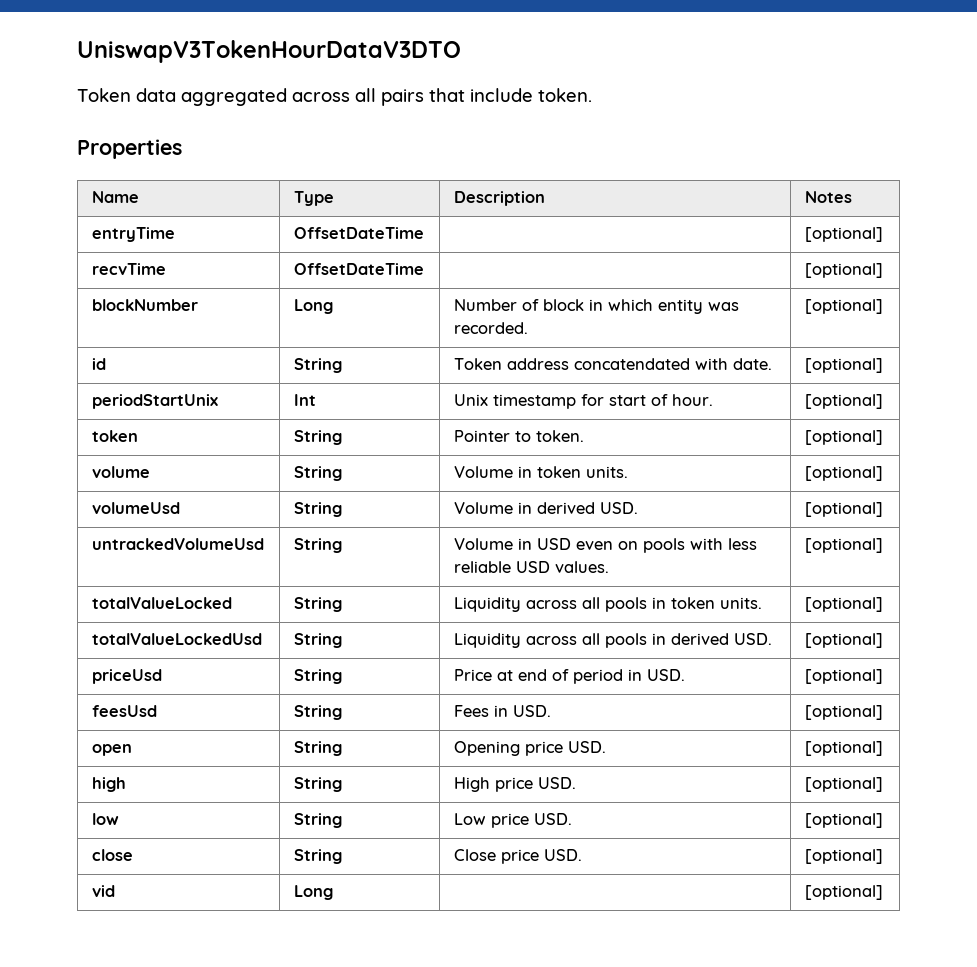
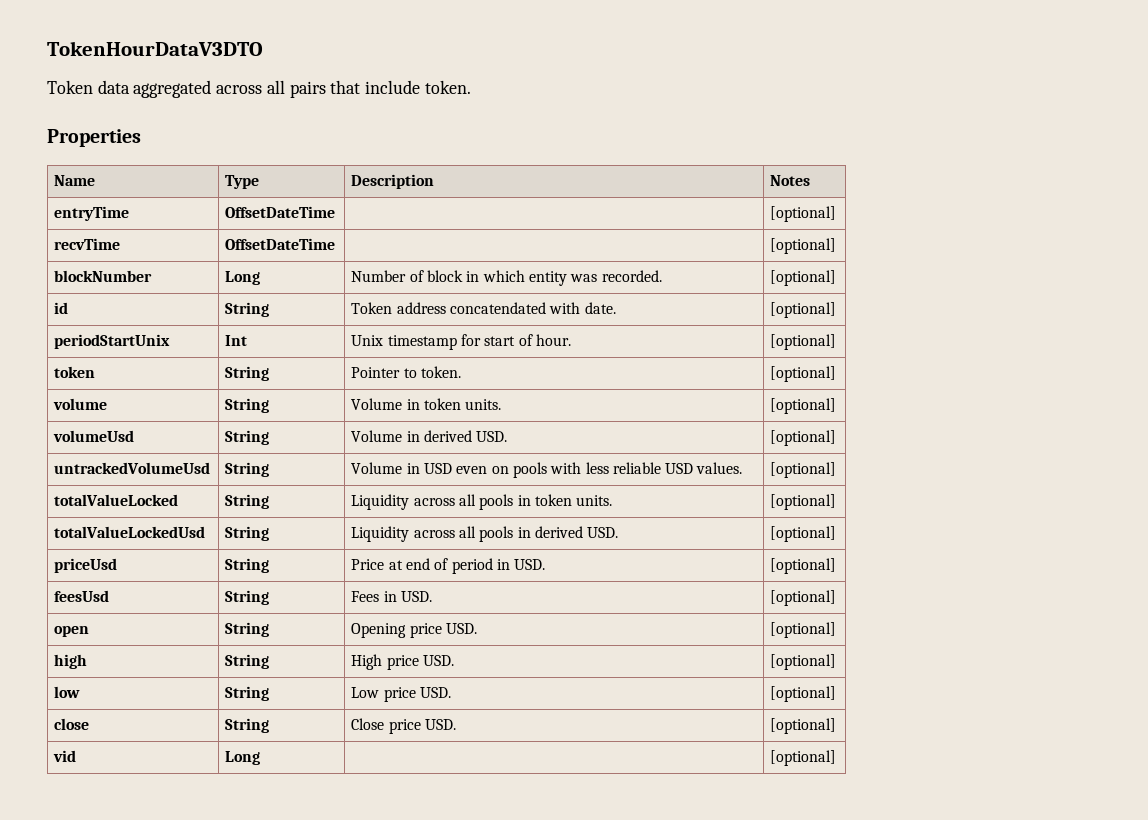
- UniswapV3TokenHourDataV3DTO
+ TokenHourDataV3DTO

